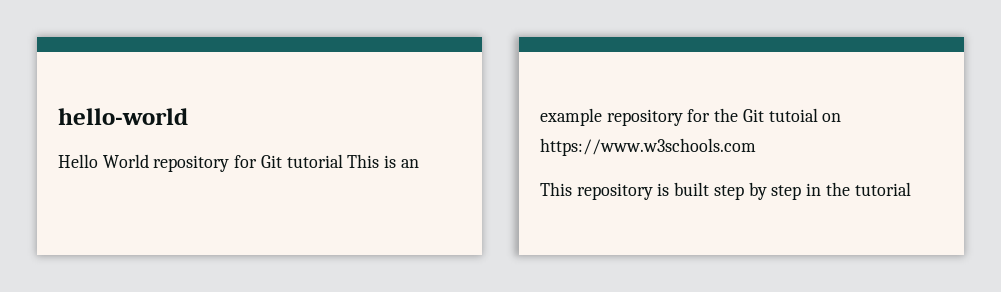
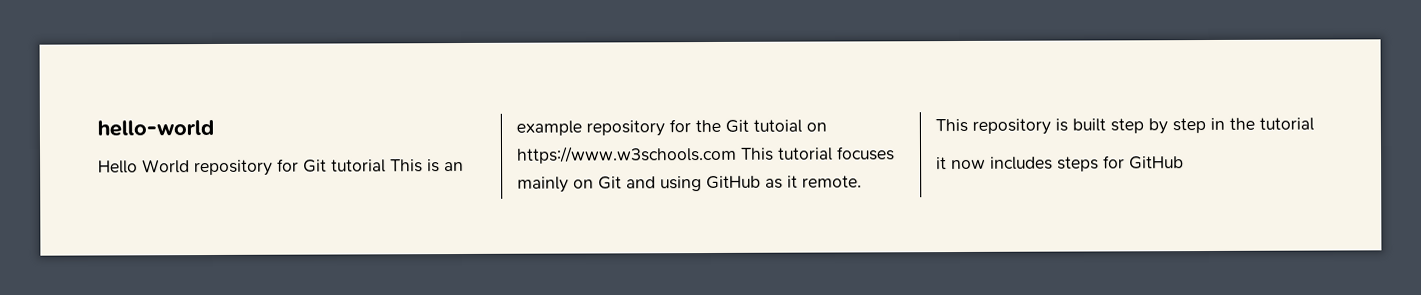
- Hello World repository for Git tutorial This is an example repository for the Git tutoial on https://www.w3schools.com
+ Hello World repository for Git tutorial This is an example repository for the Git tutoial on https://www.w3schools.com This tutorial focuses mainly on Git and using GitHub as it remote.
+ it now includes steps for GitHub

